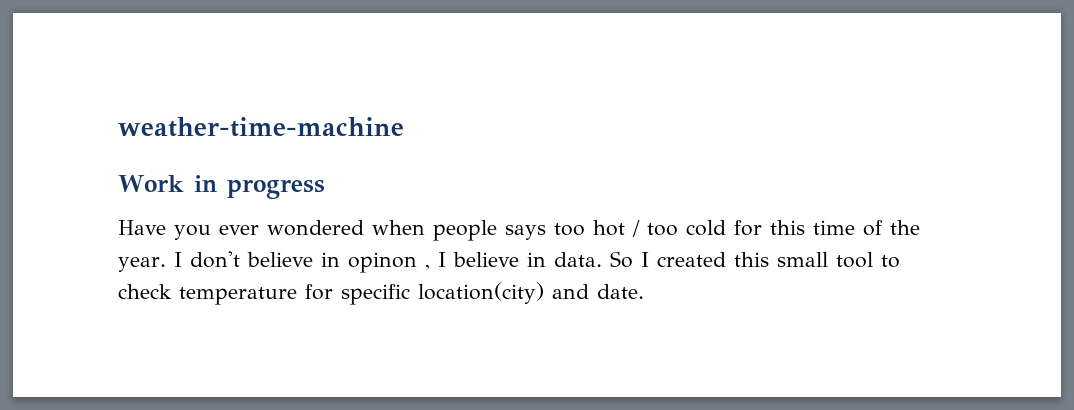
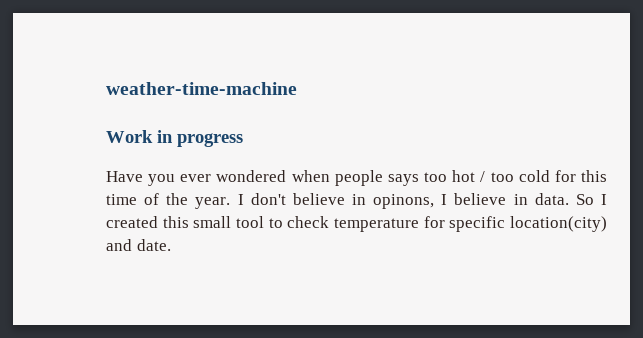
- I don't believe in opinon , I believe in data.
+ I don't believe in opinons, I believe in data.

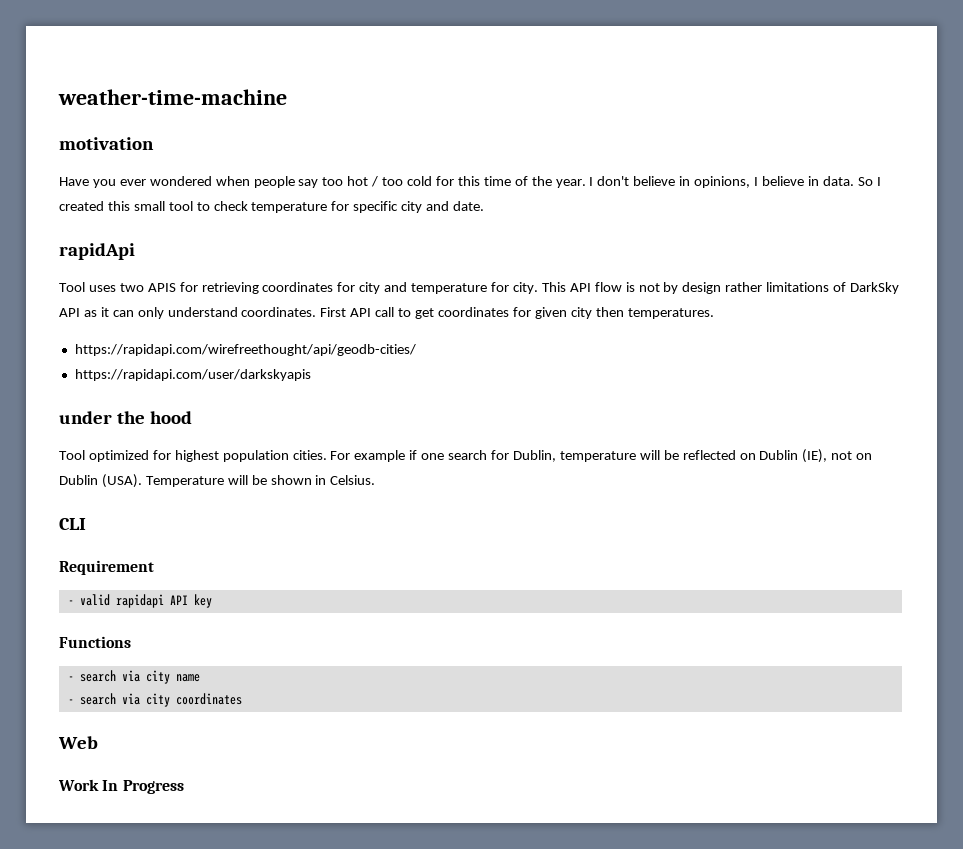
- Work in progress
+ motivation
- Have you ever wondered when people says too hot / too cold for this time of the year.
+ Have you ever wondered when people say too hot / too cold for this time of the year.
- I don't believe in opinons, I believe in data.
+ I don't believe in opinions, I believe in data.
- So I created this small tool to check temperature for specific location(city) and date.
+ So I created this small tool to check temperature for specific city and date.
+ rapidApi
+ Tool uses two APIS for retrieving coordinates for city and temperature for city. This API flow is not by design rather limitations of DarkSky API as it can only understand coordinates. First API call to get coordinates for given city then temperatures.
+ https://rapidapi.com/wirefreethought/api/geodb-cities/
+ https://rapidapi.com/user/darkskyapis
+ under the hood
+ Tool optimized for highest population cities. For example if one search for Dublin, temperature will be reflected on Dublin (IE), not on Dublin (USA). Temperature will be shown in Celsius.
+ CLI
+ Requirement
+ - valid rapidapi API key
+ Functions
+ - search via city name
+ - search via city coordinates
+ Web
+ Work In Progress

